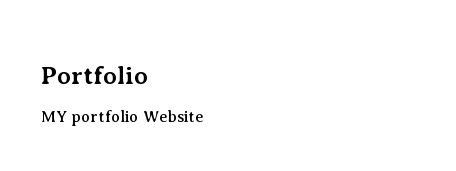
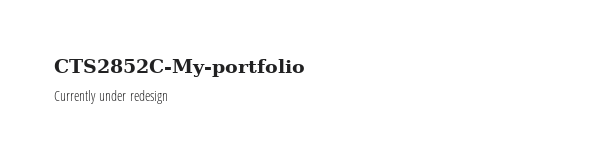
- Portfolio
- MY portfolio Website
+ CTS2852C-My-portfolio
+ Currently under redesign

